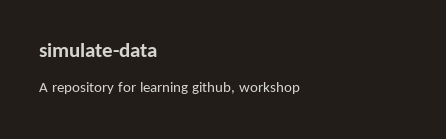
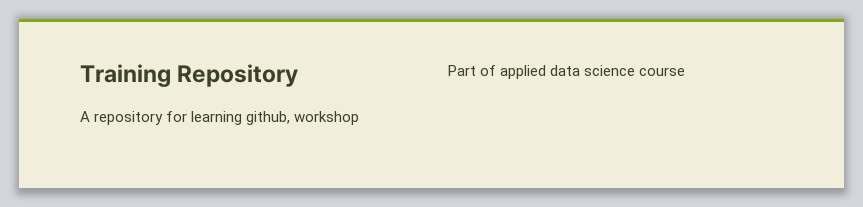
- simulate-data
+ Training Repository
+ Part of applied data science course

